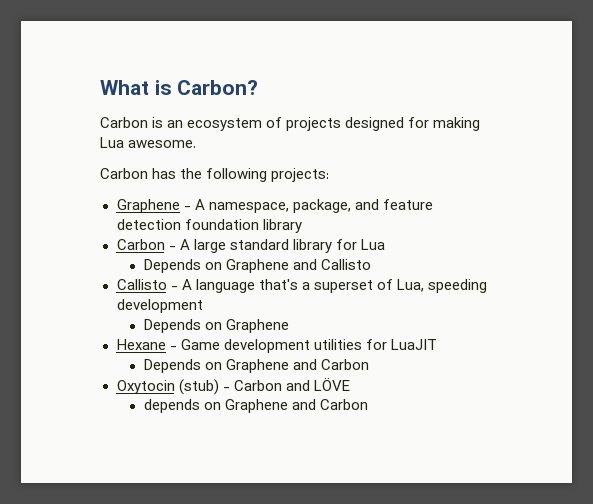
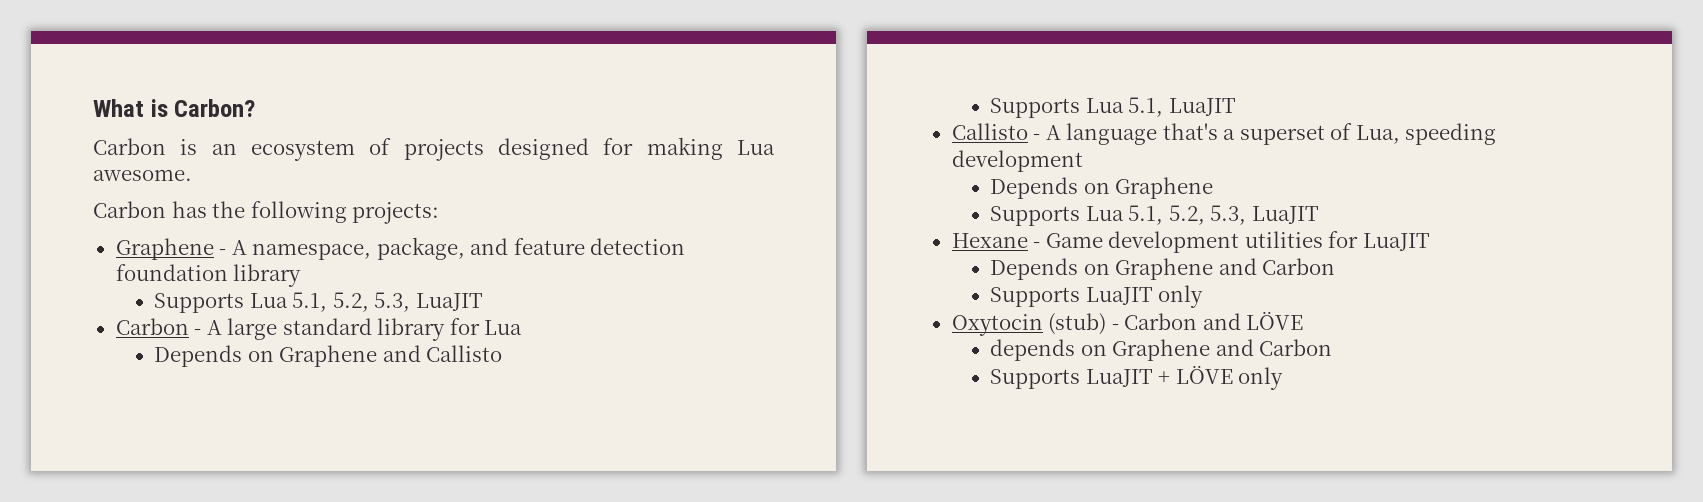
  Graphene - A namespace, package, and feature detection foundation library
+ Supports Lua 5.1, 5.2, 5.3, LuaJIT
+ Supports Lua 5.1, LuaJIT
  Callisto - A language that's a superset of Lua, speeding development
  Depends on Graphene
+ Supports Lua 5.1, 5.2, 5.3, LuaJIT
+ Supports LuaJIT only
+ Supports LuaJIT + LÖVE only

